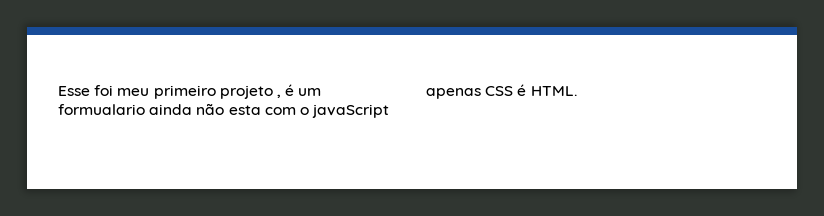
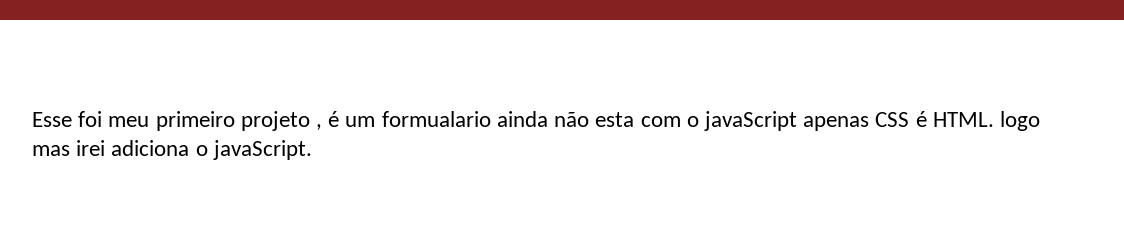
- Esse foi meu primeiro projeto , é um formualario ainda não esta com o javaScript apenas CSS é HTML.
+ Esse foi meu primeiro projeto , é um formualario ainda não esta com o javaScript apenas CSS é HTML. logo mas irei adiciona o javaScript.

